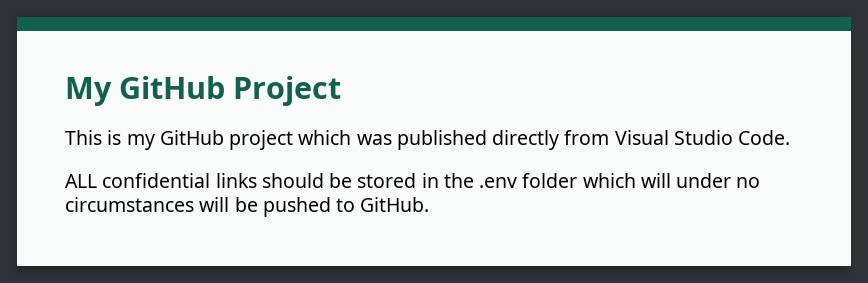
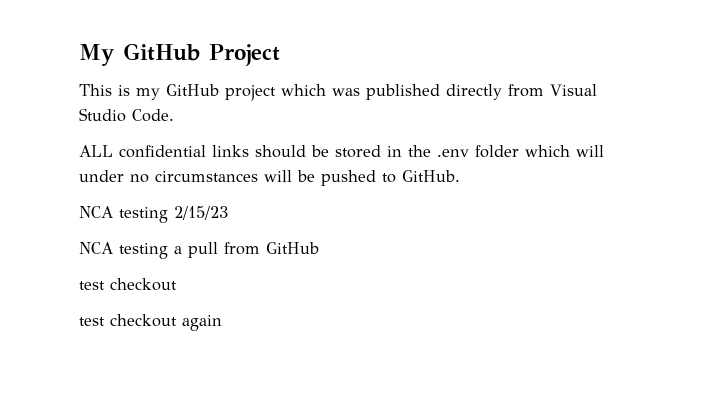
+ NCA testing 2/15/23
+ NCA testing a pull from GitHub
+ test checkout
+ test checkout again

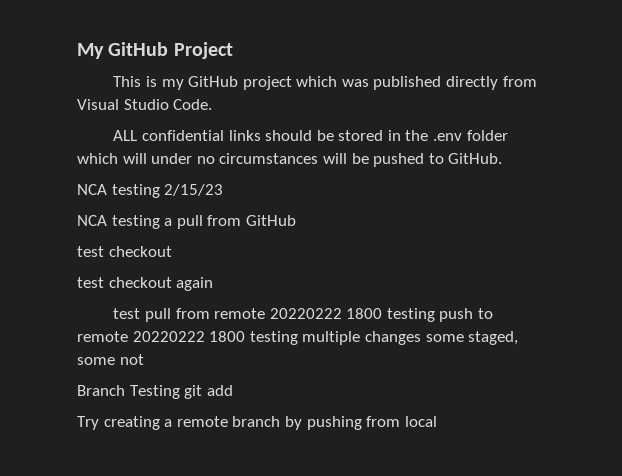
+ test pull from remote 20220222 1800 testing push to remote 20220222 1800 testing multiple changes some staged, some not
+ Branch Testing git add
+ Try creating a remote branch by pushing from local

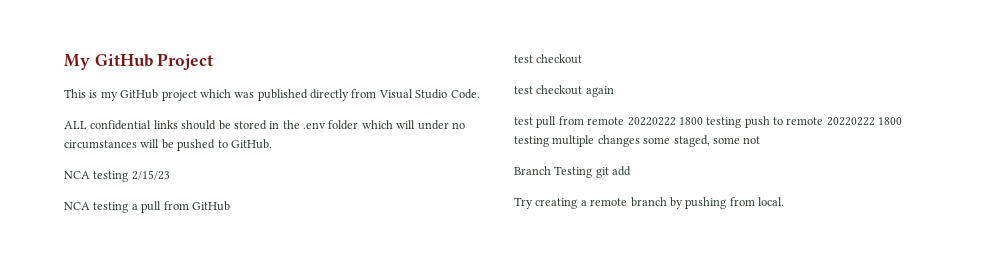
- Try creating a remote branch by pushing from local
+ Try creating a remote branch by pushing from local.

